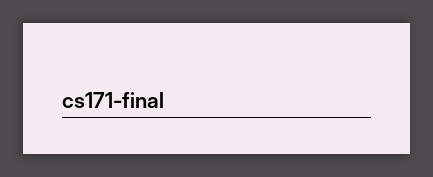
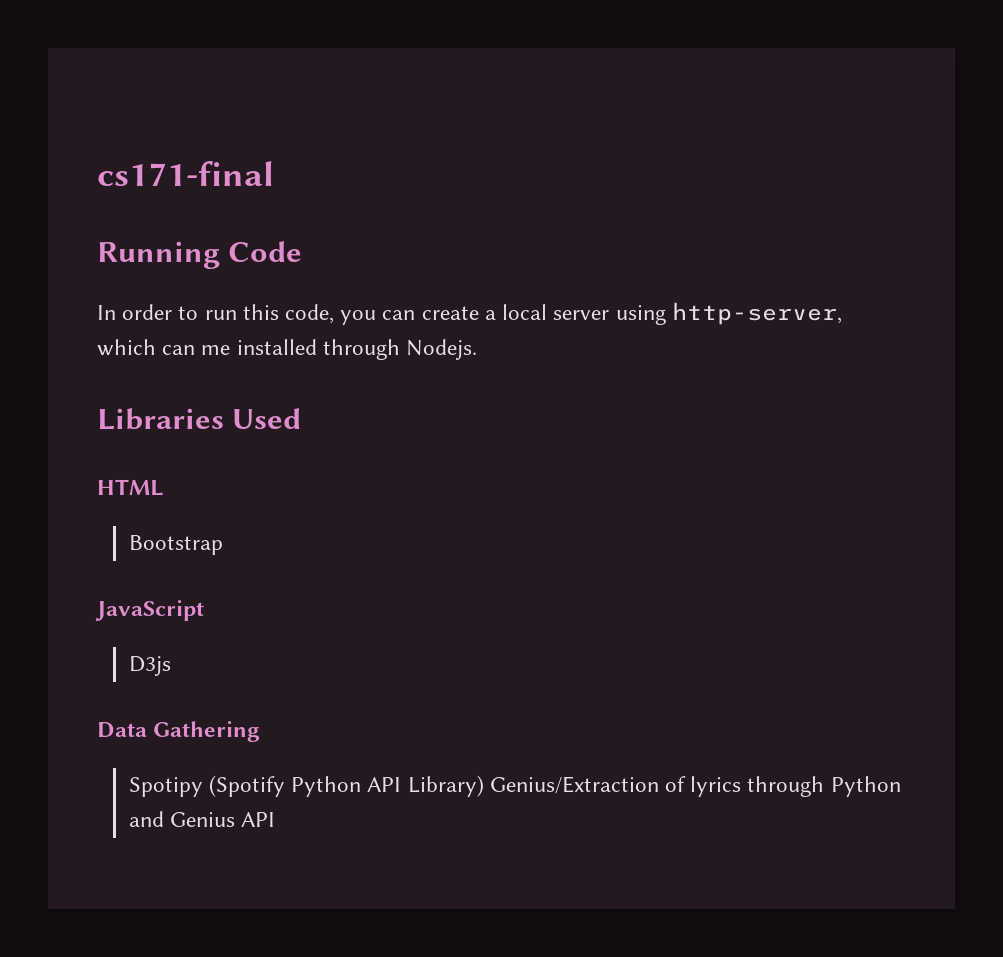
+ Running Code
+ In order to run this code, you can create a local server using http-server, which can me installed through Nodejs.
+ Libraries Used
+ HTML
+ Bootstrap
+ JavaScript
+ D3js
+ Data Gathering
+ Spotipy (Spotify Python API Library) Genius/Extraction of lyrics through Python and Genius API

